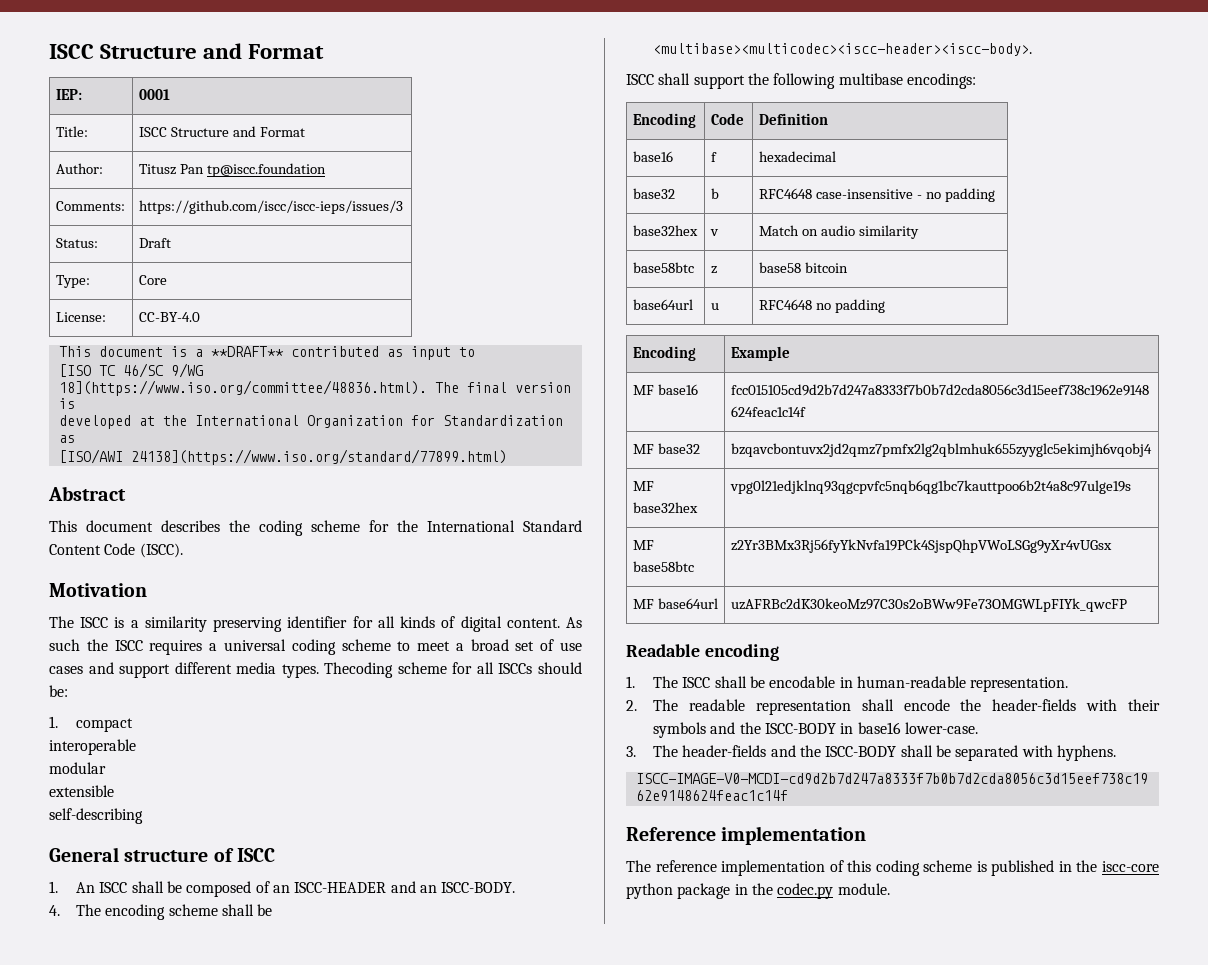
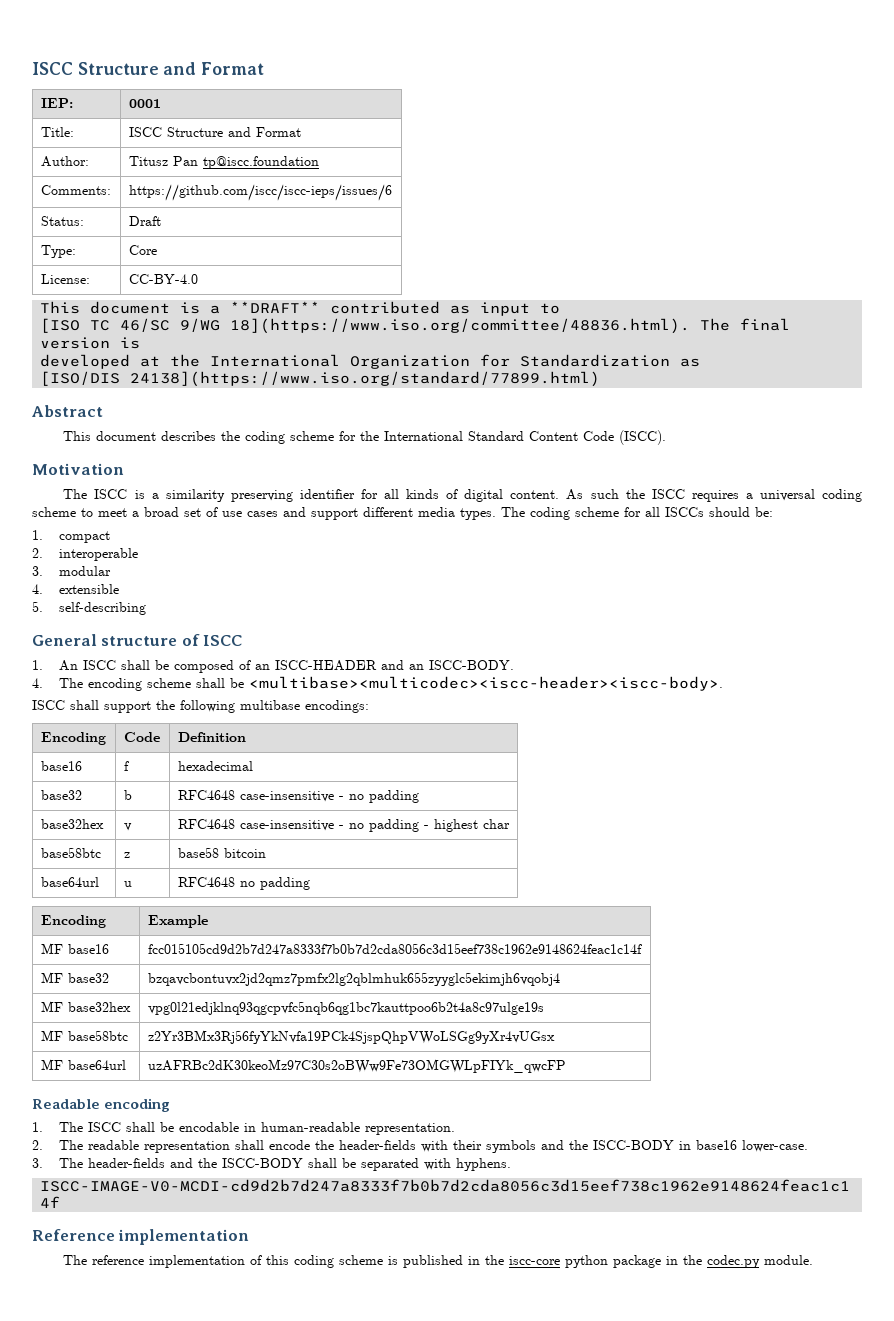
- Comments: | https://github.com/iscc/iscc-ieps/issues/3
+ Comments: | https://github.com/iscc/iscc-ieps/issues/6
- [ISO/AWI 24138](https://www.iso.org/standard/77899.html)
+ [ISO/DIS 24138](https://www.iso.org/standard/77899.html)
- Thecoding scheme for all ISCCs should be:
+ The coding scheme for all ISCCs should be:
- interoperable
+ 2. interoperable
- modular
+ 3. modular
- extensible
+ 4. extensible
- self-describing
+ 5. self-describing
- base32hex | v | Match on audio similarity
+ base32hex | v | RFC4648 case-insensitive - no padding - highest char

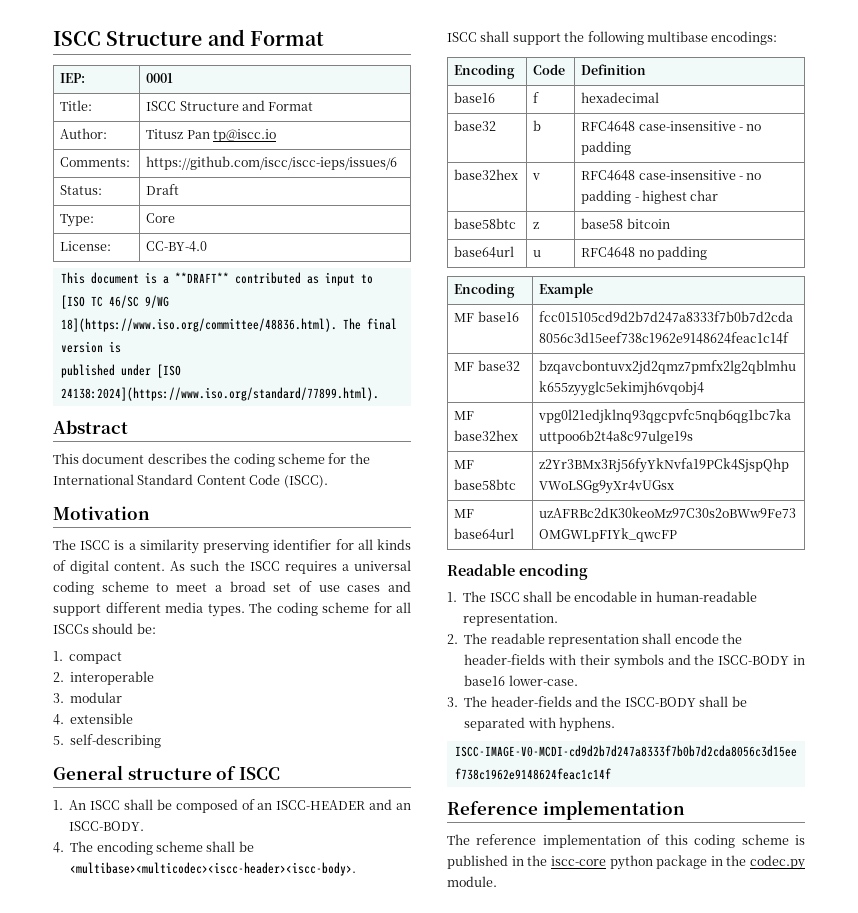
- Author: | Titusz Pan tp@iscc.foundation
+ Author: | Titusz Pan tp@iscc.io
- developed at the International Organization for Standardization as
- [ISO/DIS 24138](https://www.iso.org/standard/77899.html)
+ published under [ISO 24138:2024](https://www.iso.org/standard/77899.html).

